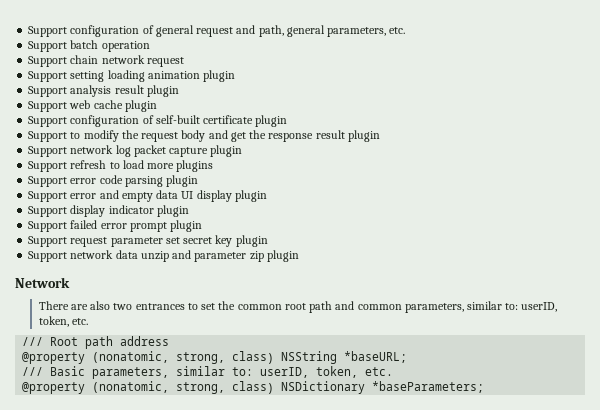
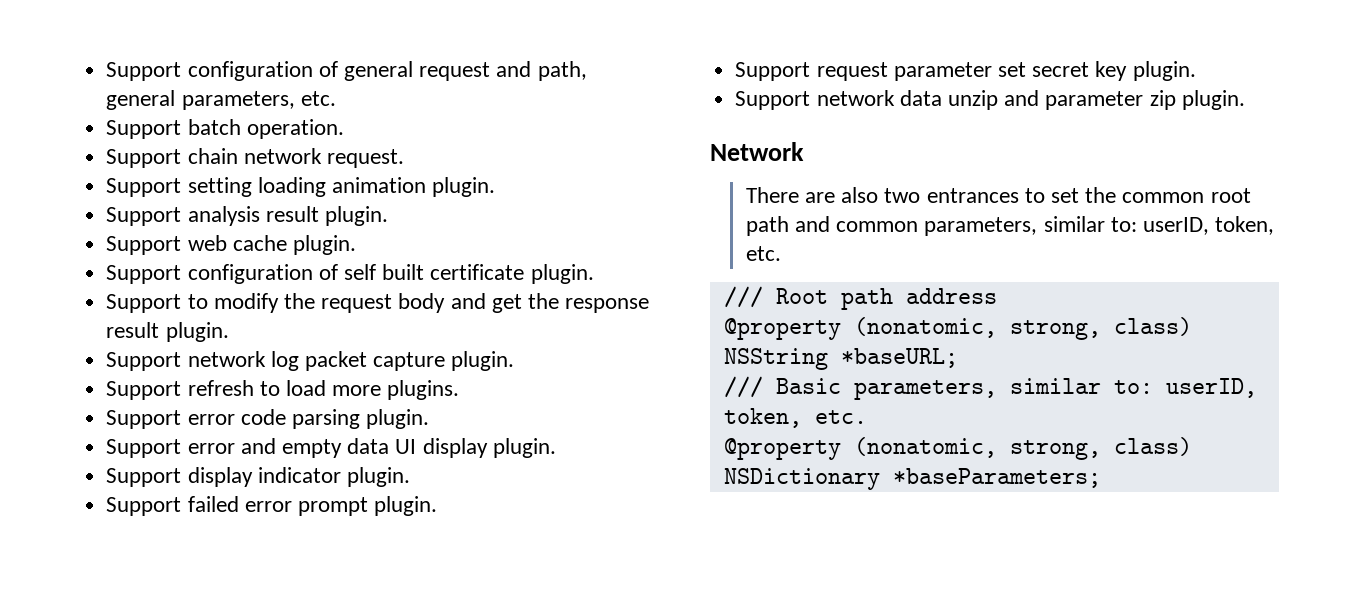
- Support batch operation
+ Support batch operation.
- Support chain network request
+ Support chain network request.
- Support setting loading animation plugin
+ Support setting loading animation plugin.
- Support analysis result plugin
+ Support analysis result plugin.
- Support web cache plugin
- Support configuration of self-built certificate plugin
+ Support web cache plugin.
+ Support configuration of self built certificate plugin.
- Support to modify the request body and get the response result plugin
+ Support to modify the request body and get the response result plugin.
- Support network log packet capture plugin
+ Support network log packet capture plugin.
- Support refresh to load more plugins
+ Support refresh to load more plugins.
- Support error code parsing plugin
+ Support error code parsing plugin.
- Support error and empty data UI display plugin
+ Support error and empty data UI display plugin.
- Support display indicator plugin
+ Support display indicator plugin.
- Support failed error prompt plugin
+ Support failed error prompt plugin.
- Support request parameter set secret key plugin
+ Support request parameter set secret key plugin.
- Support network data unzip and parameter zip plugin
+ Support network data unzip and parameter zip plugin.

